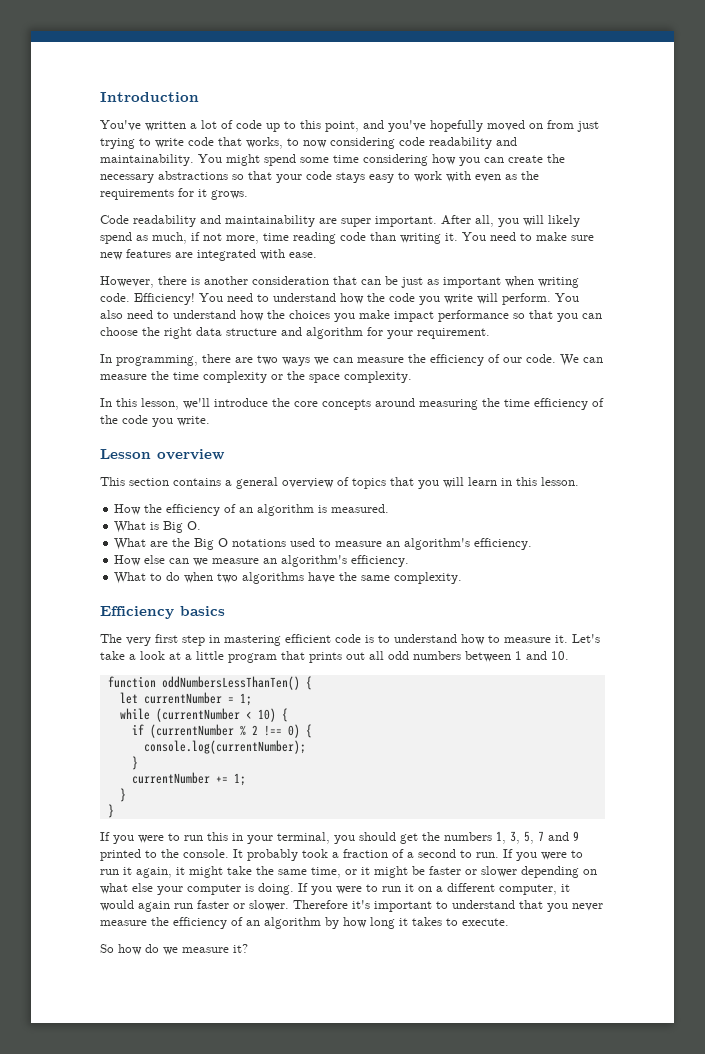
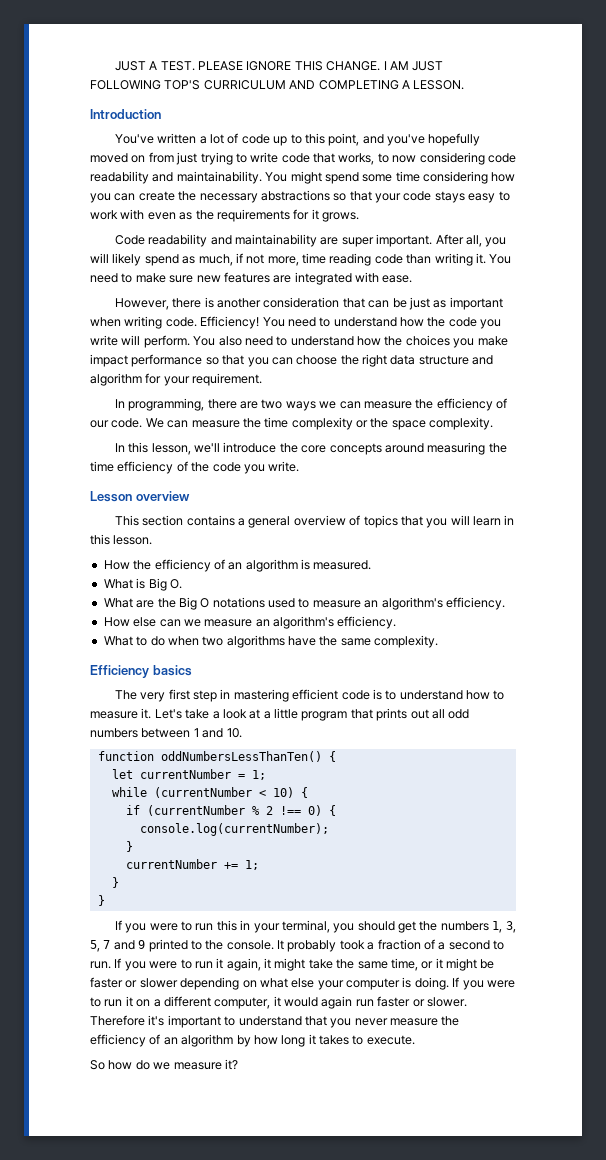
+ JUST A TEST. PLEASE IGNORE THIS CHANGE. I AM JUST FOLLOWING TOP'S CURRICULUM AND COMPLETING A LESSON.

